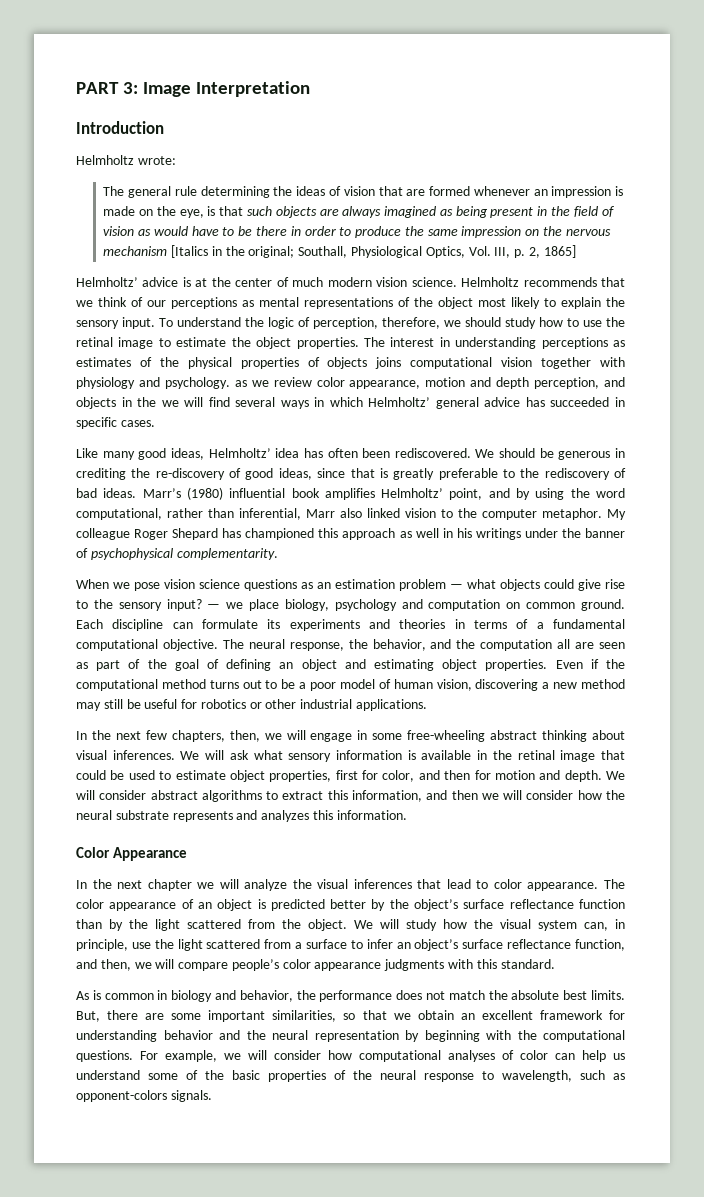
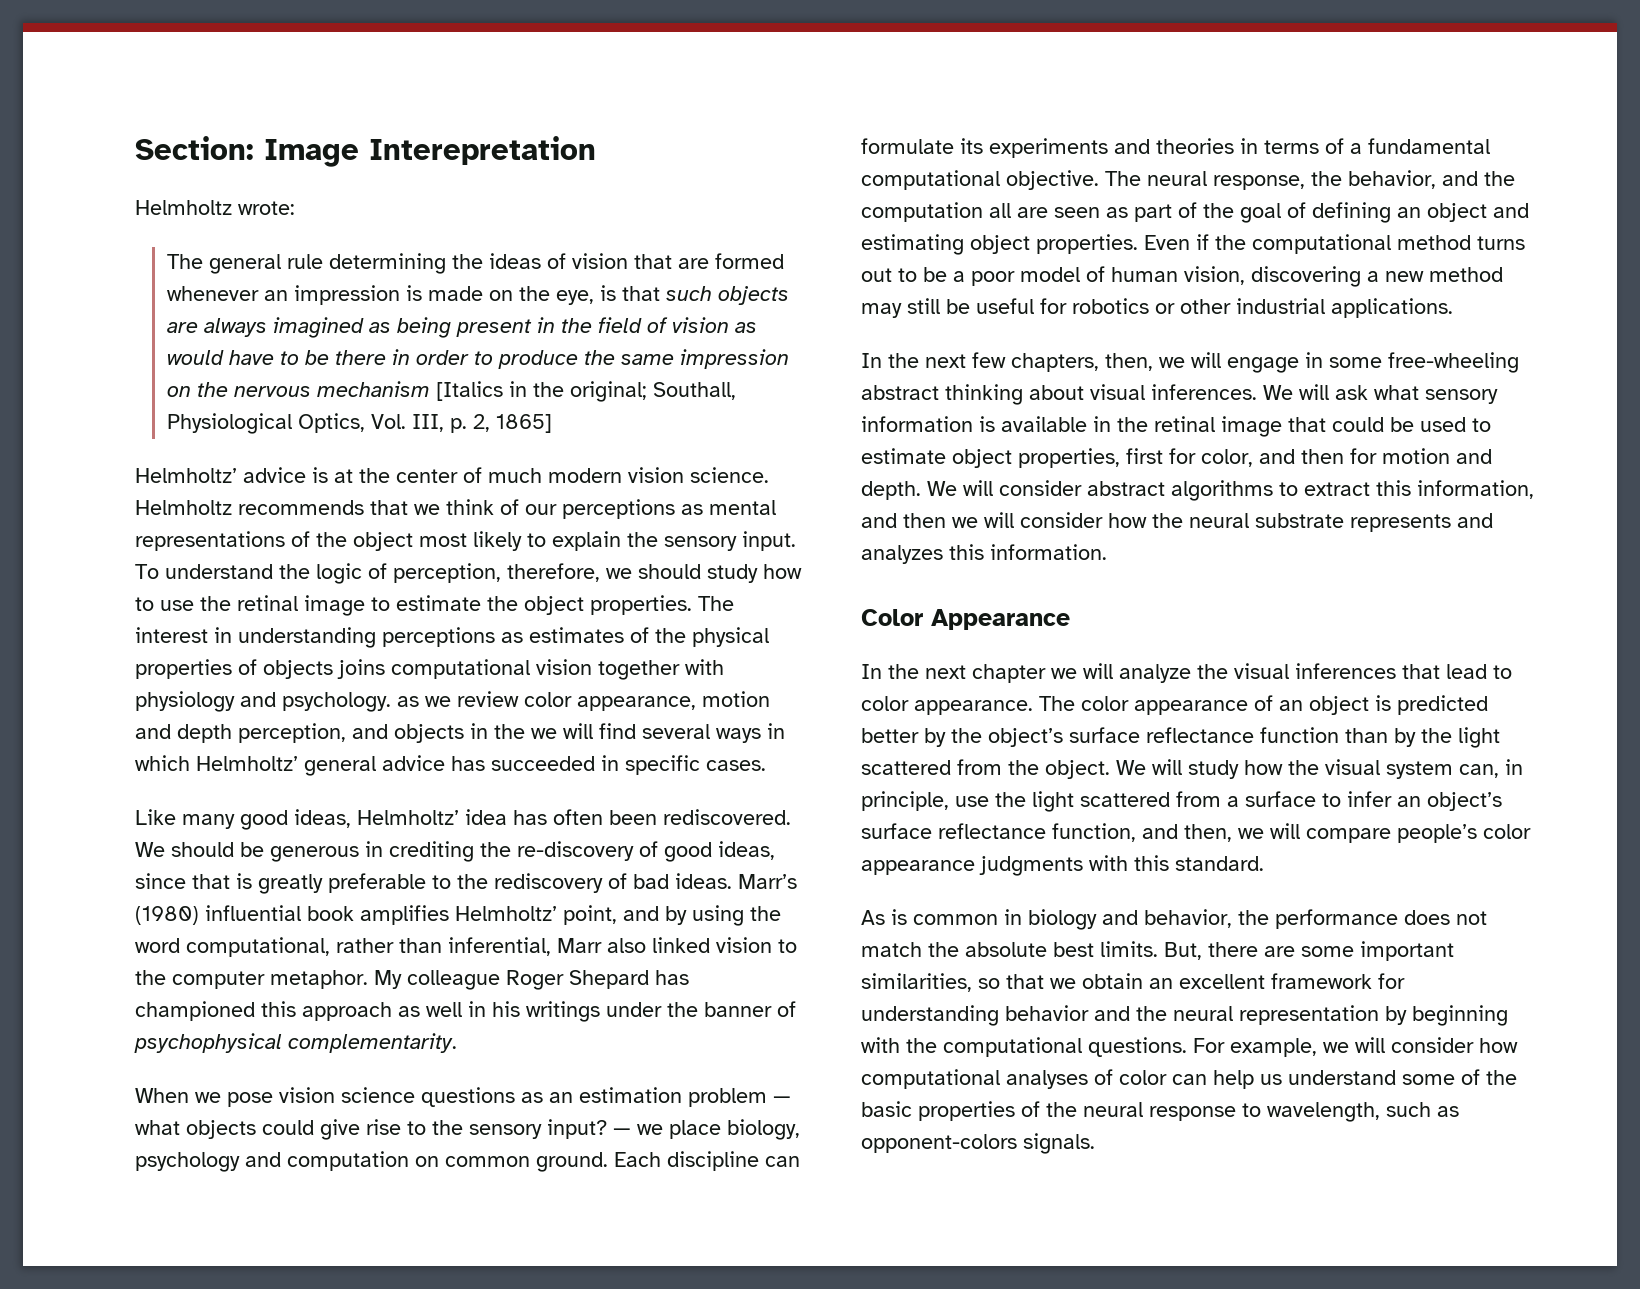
- PART 3: Image Interpretation
- Introduction
+ Section: Image Interepretation

